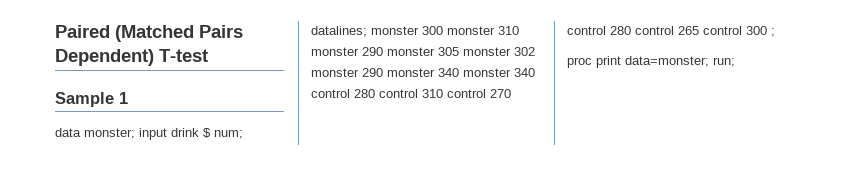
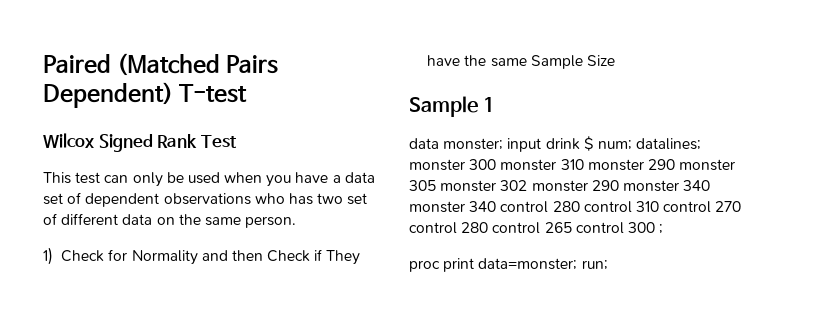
+ Wilcox Signed Rank Test
+ This test can only be used when you have a data set of dependent observations who has two set of different data on the same person.
+ 1) Check for Normality and then Check if They have the same Sample Size

